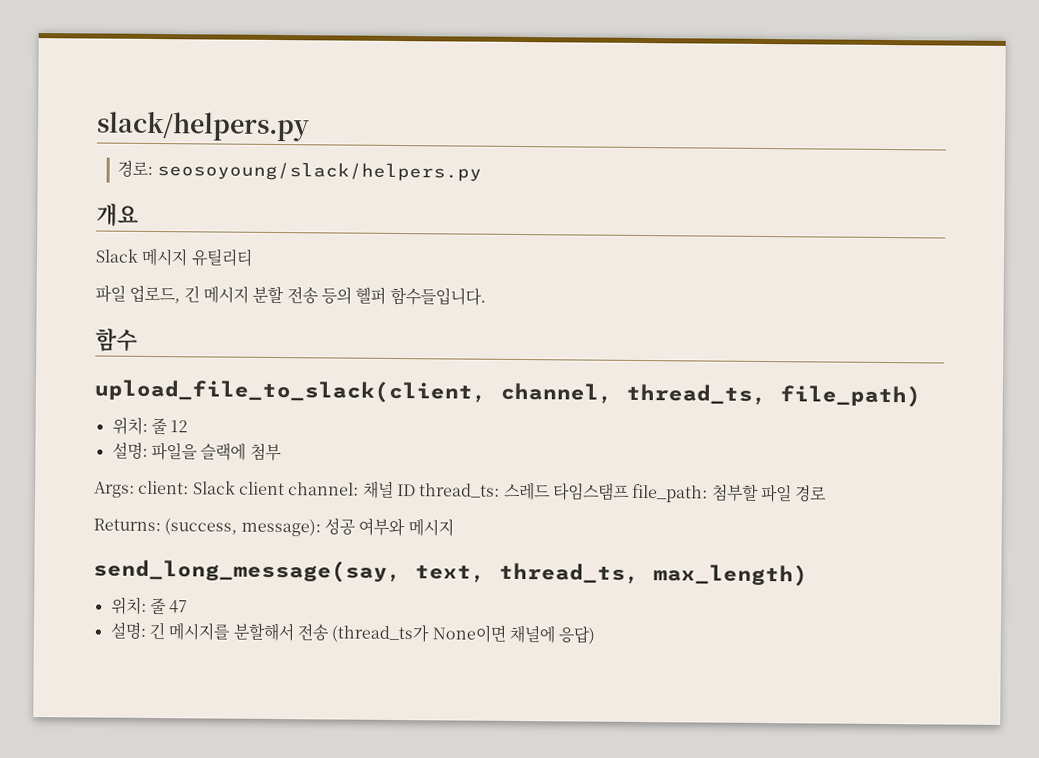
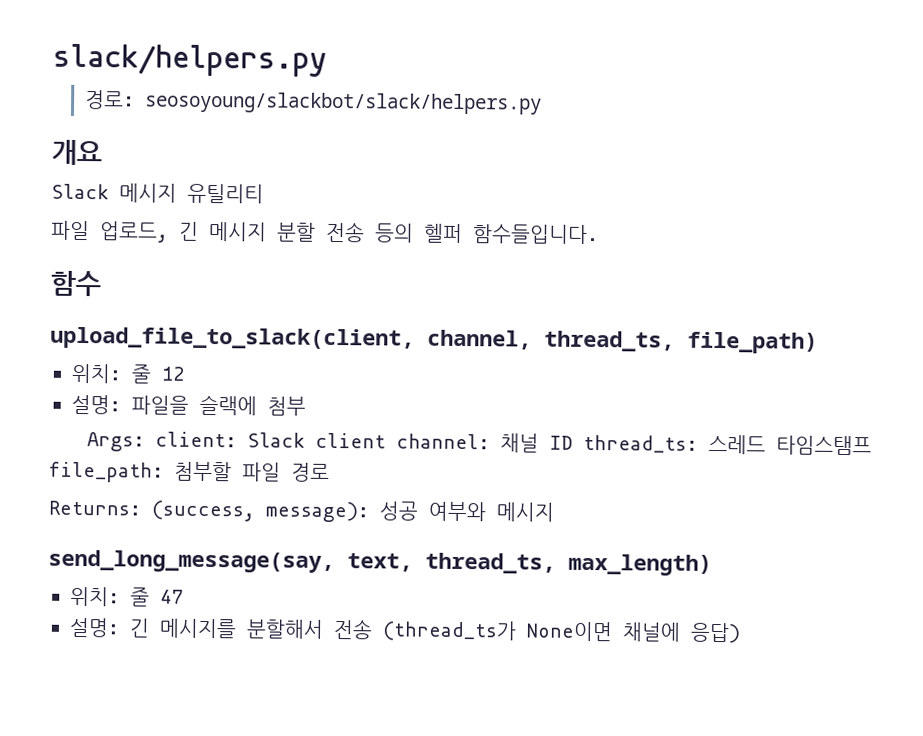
- 경로: seosoyoung/slack/helpers.py
+ 경로: seosoyoung/slackbot/slack/helpers.py

